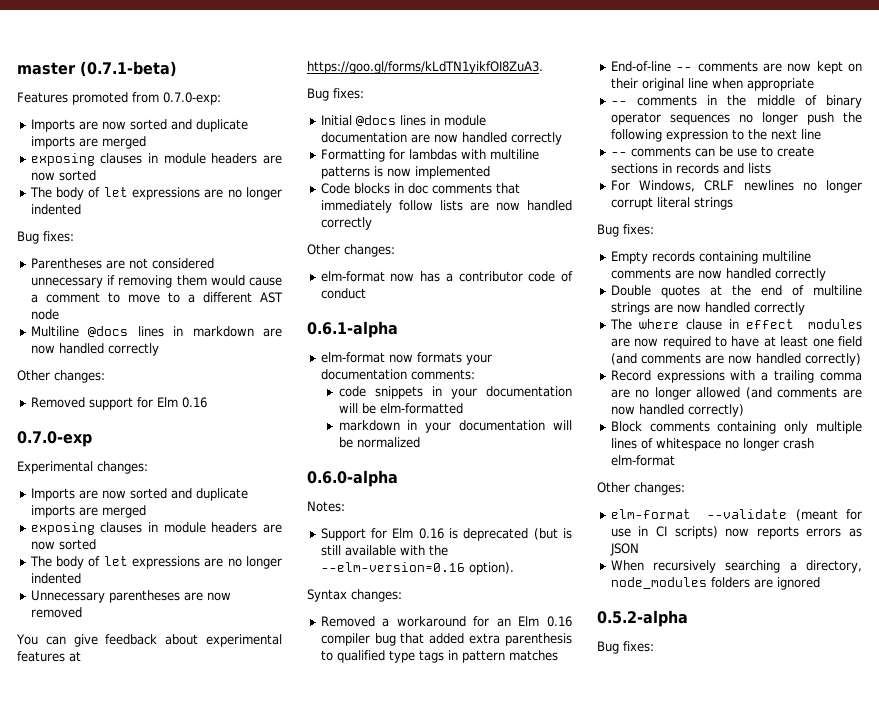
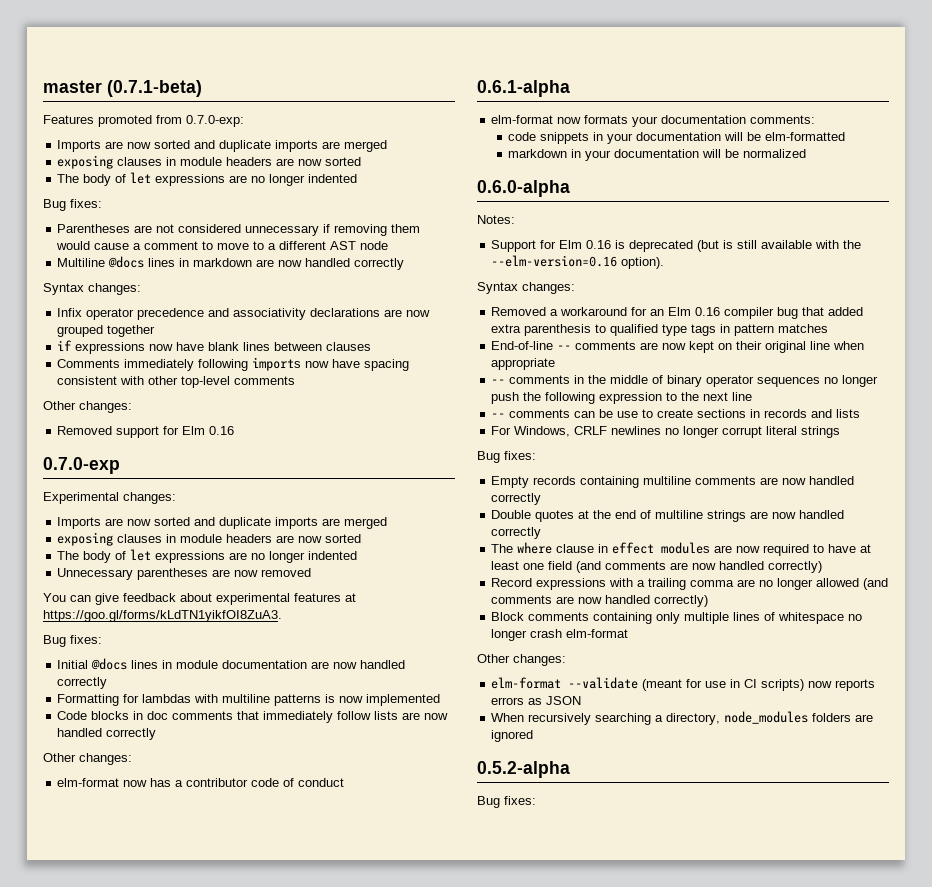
  Multiline @docs lines in markdown are now handled correctly
+ Syntax changes:
+ Infix operator precedence and associativity declarations are now grouped together
+ if expressions now have blank lines between clauses
+ Comments immediately following imports now have spacing consistent with other top-level comments

